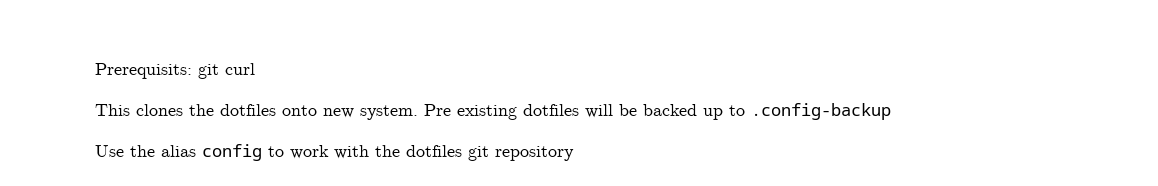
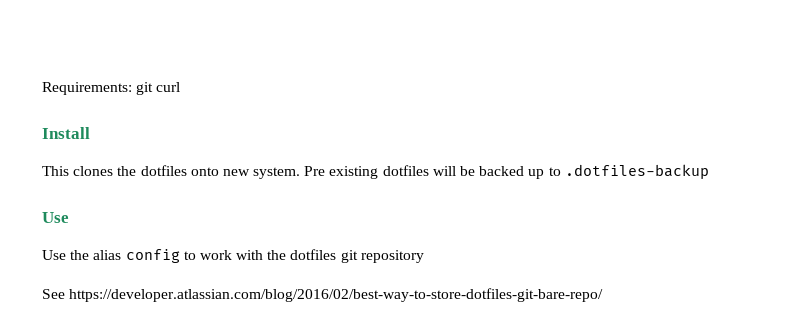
- Prerequisits: git curl
+ Requirements: git curl
+ Install
- Pre existing dotfiles will be backed up to .config-backup
+ Pre existing dotfiles will be backed up to .dotfiles-backup
+ Use
+ See https://developer.atlassian.com/blog/2016/02/best-way-to-store-dotfiles-git-bare-repo/

